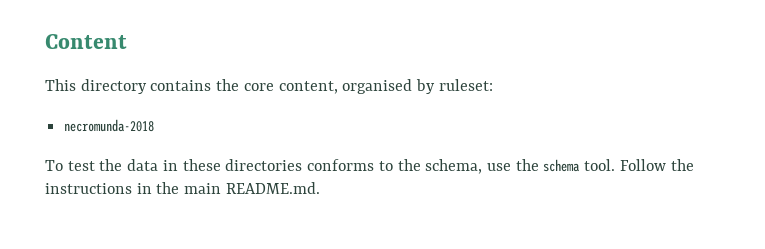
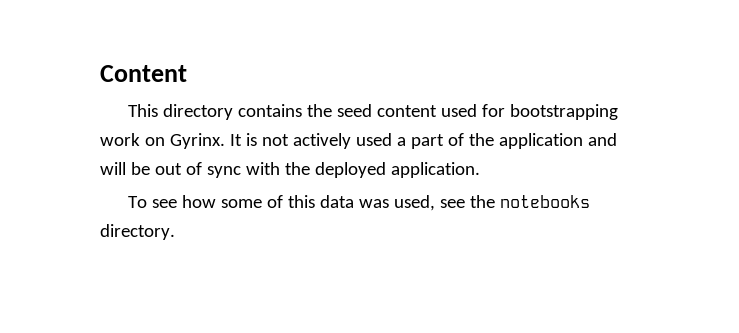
- This directory contains the core content, organised by ruleset:
- necromunda-2018
- To test the data in these directories conforms to the schema, use the schema tool. Follow the instructions in the main README.md.
+ This directory contains the seed content used for bootstrapping work on Gyrinx. It is not actively used a part of the application and will be out of sync with the deployed application.
+ To see how some of this data was used, see the notebooks directory.

